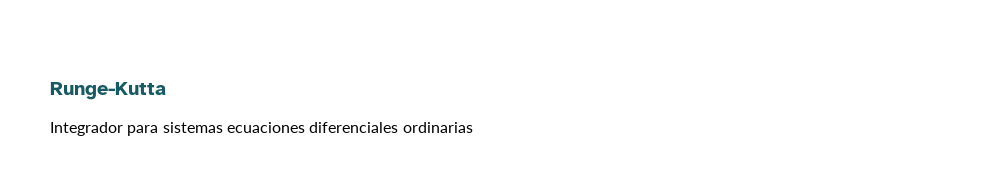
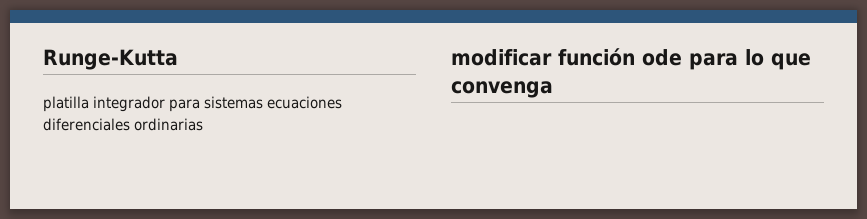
- Integrador para sistemas ecuaciones diferenciales ordinarias
+ platilla integrador para sistemas ecuaciones diferenciales ordinarias
+ modificar función ode para lo que convenga

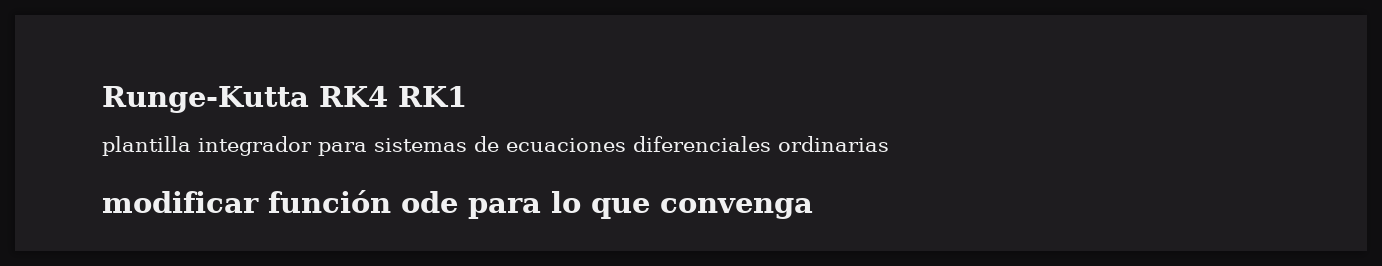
- Runge-Kutta
- platilla integrador para sistemas ecuaciones diferenciales ordinarias
+ Runge-Kutta RK4 RK1
+ plantilla integrador para sistemas de ecuaciones diferenciales ordinarias

